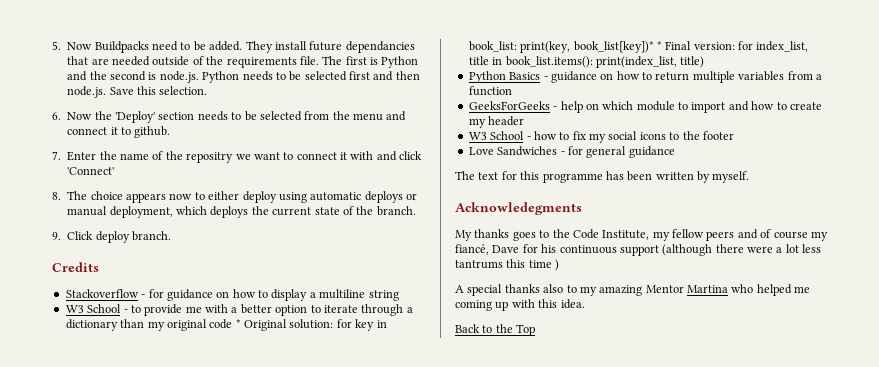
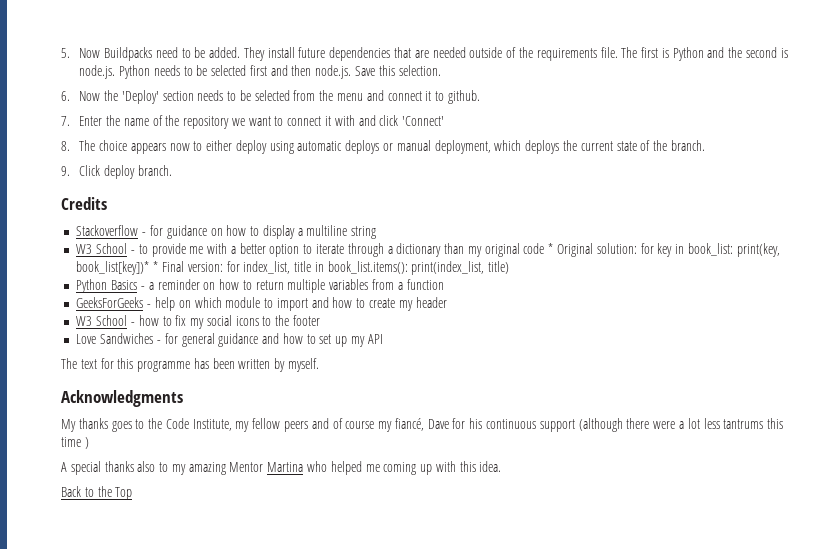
- They install future dependancies that are needed outside of the requirements file.
+ They install future dependencies that are needed outside of the requirements file.
- 7. Enter the name of the repositry we want to connect it with and click 'Connect'
+ 7. Enter the name of the repository we want to connect it with and click 'Connect'
- Python Basics - guidance on how to return multiple variables from a function
+ Python Basics - a reminder on how to return multiple variables from a function
- Love Sandwiches - for general guidance
+ Love Sandwiches - for general guidance and how to set up my API
- Acknowledegments
+ Acknowledgments

